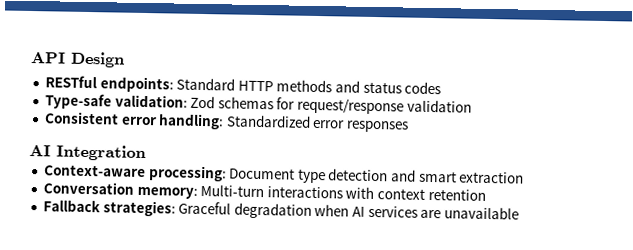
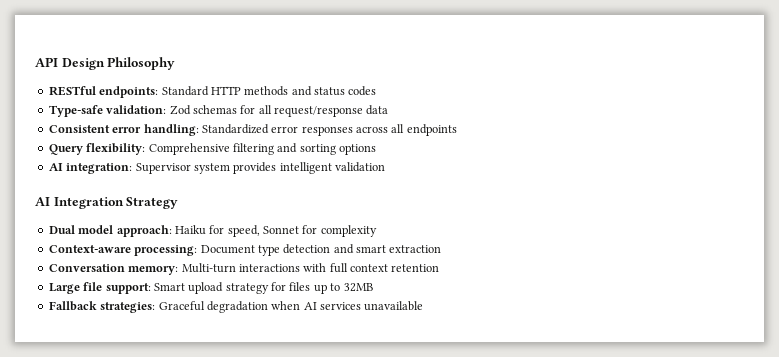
- API Design
+ API Design Philosophy
- Type-safe validation: Zod schemas for request/response validation
+ Type-safe validation: Zod schemas for all request/response data
- Consistent error handling: Standardized error responses
- AI Integration
+ Consistent error handling: Standardized error responses across all endpoints
+ Query flexibility: Comprehensive filtering and sorting options
+ AI integration: Supervisor system provides intelligent validation
+ AI Integration Strategy
+ Dual model approach: Haiku for speed, Sonnet for complexity
- Conversation memory: Multi-turn interactions with context retention
+ Conversation memory: Multi-turn interactions with full context retention
+ Large file support: Smart upload strategy for files up to 32MB
- Fallback strategies: Graceful degradation when AI services are unavailable
+ Fallback strategies: Graceful degradation when AI services unavailable

